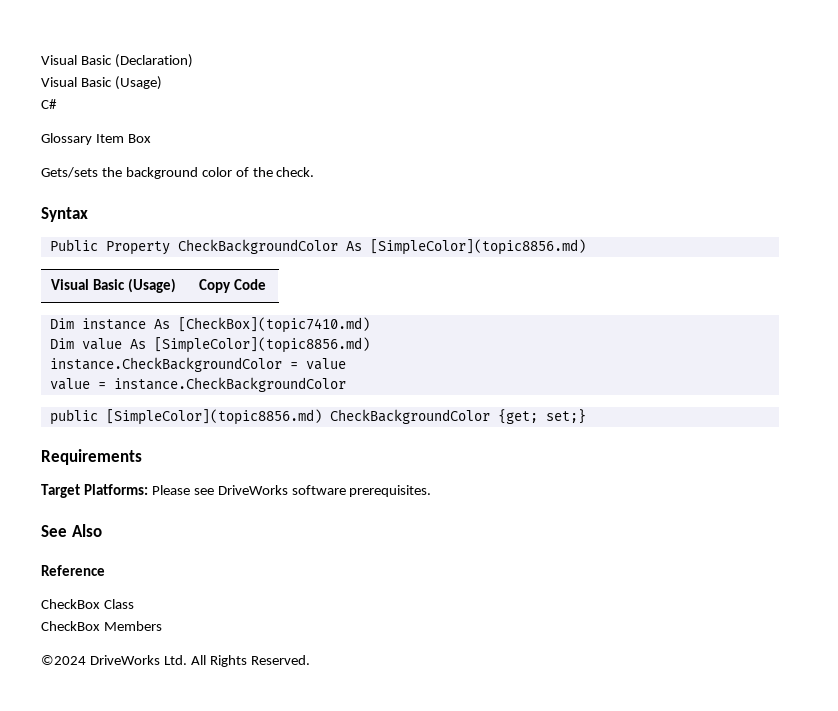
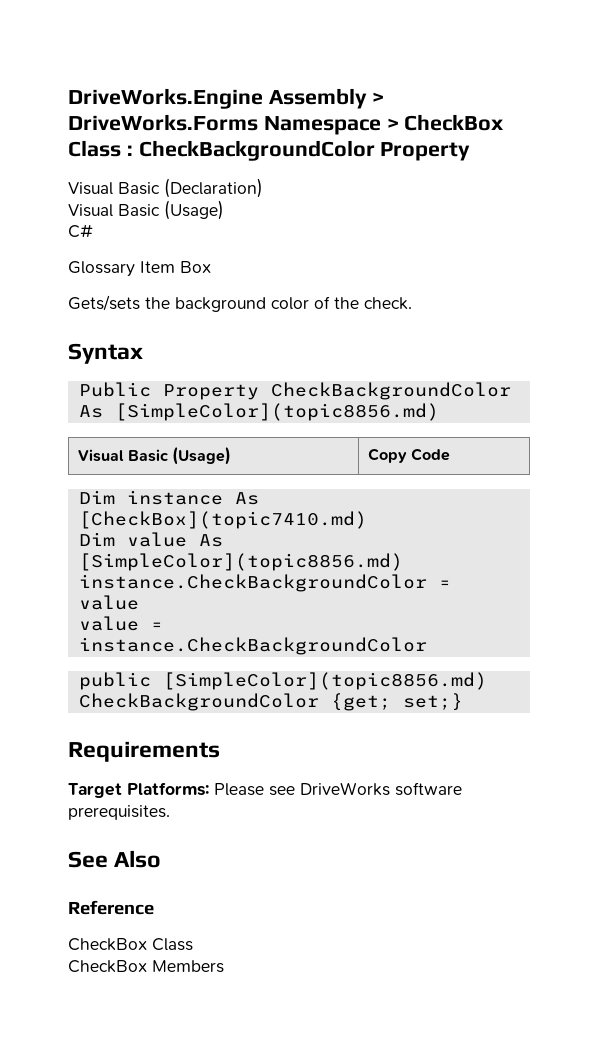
+ DriveWorks.Engine Assembly > DriveWorks.Forms Namespace > CheckBox Class : CheckBackgroundColor Property
- ©2024 DriveWorks Ltd. All Rights Reserved.

